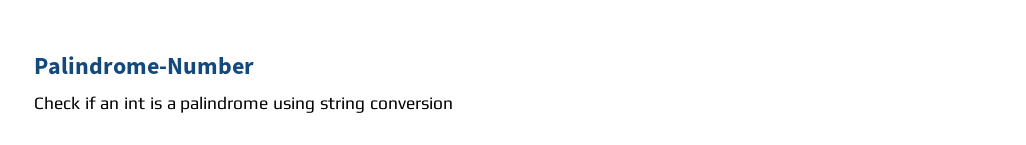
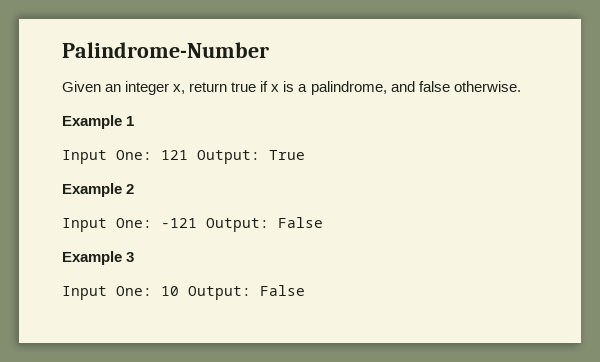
- Check if an int is a palindrome using string conversion
+ Given an integer x, return true if x is a palindrome, and false otherwise.
+ Example 1
+ Input One: 121 Output: True
+ Example 2
+ Input One: -121 Output: False
+ Example 3
+ Input One: 10 Output: False

